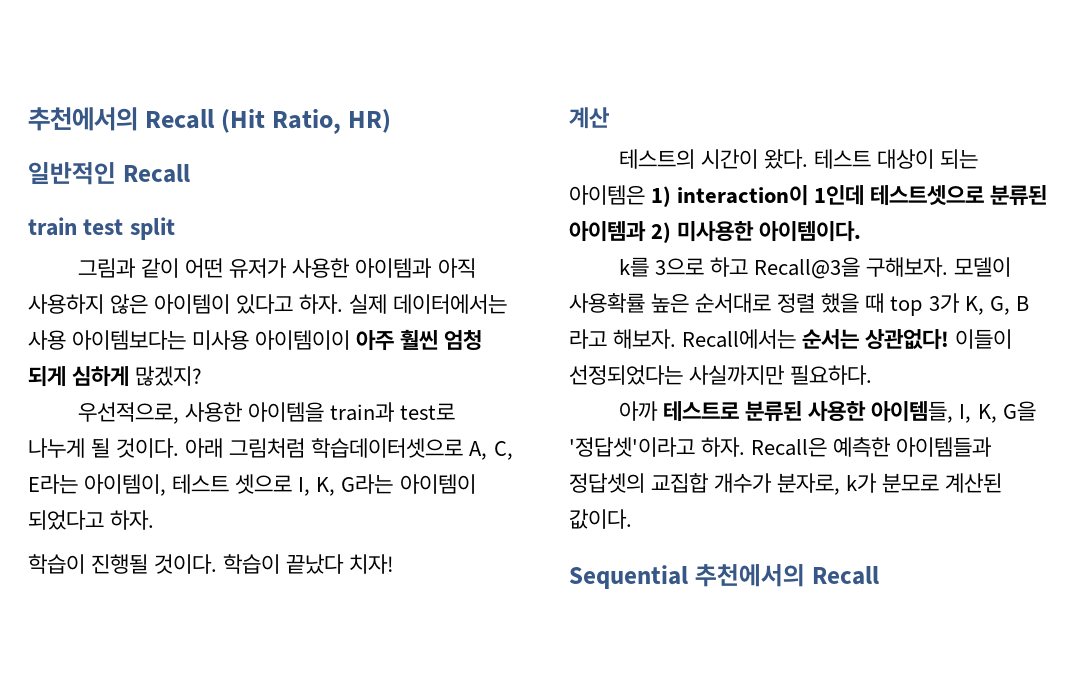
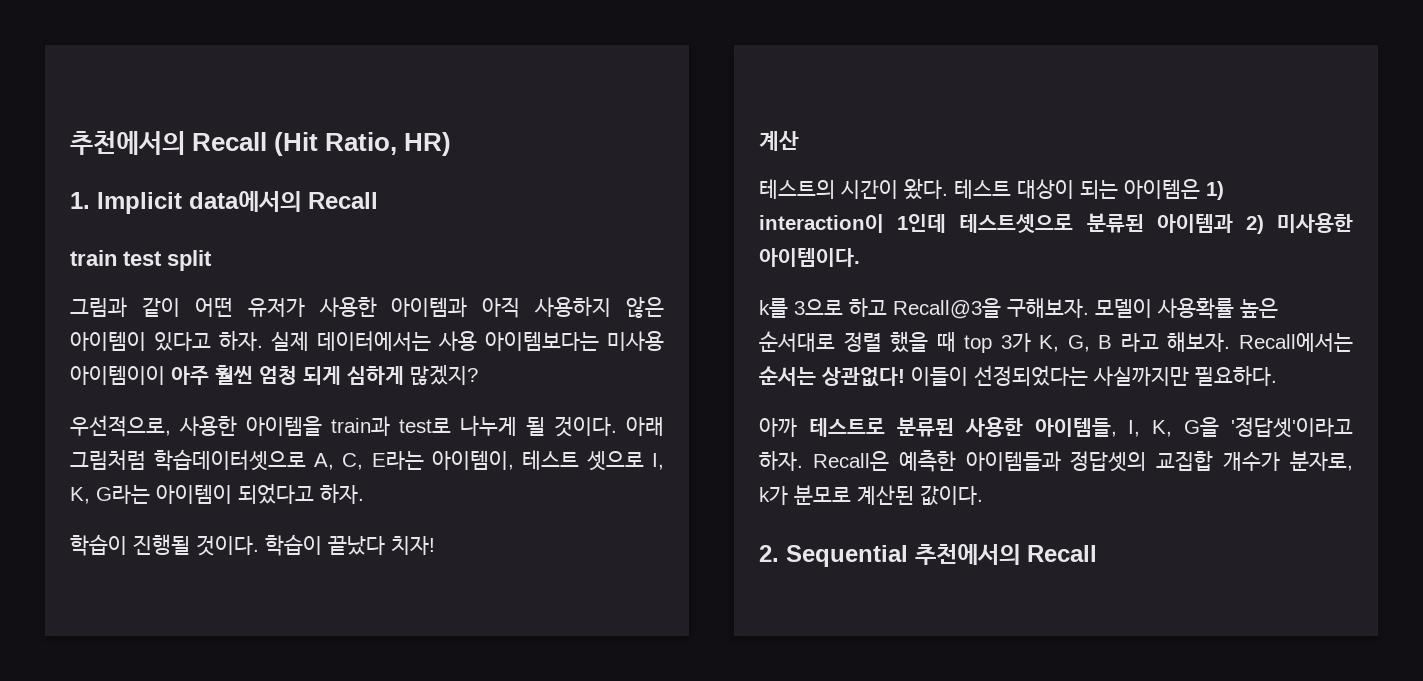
- 일반적인 Recall
+ 1. Implicit data에서의 Recall
- Sequential 추천에서의 Recall
+ 2. Sequential 추천에서의 Recall

